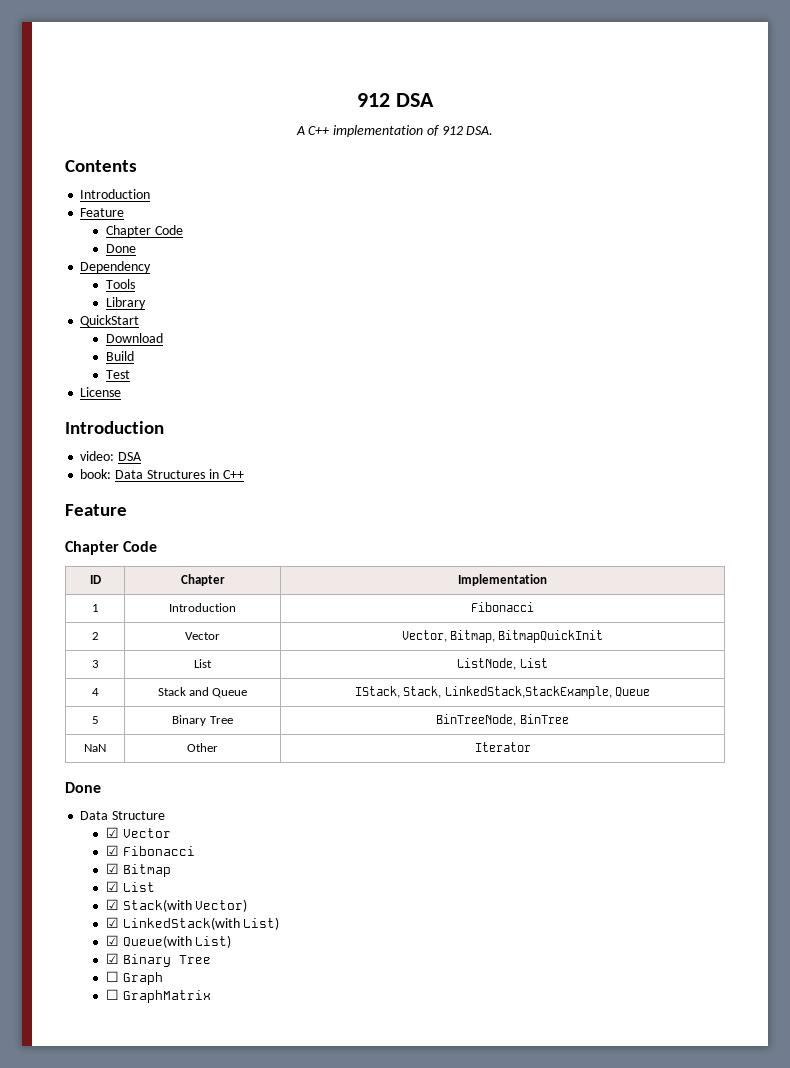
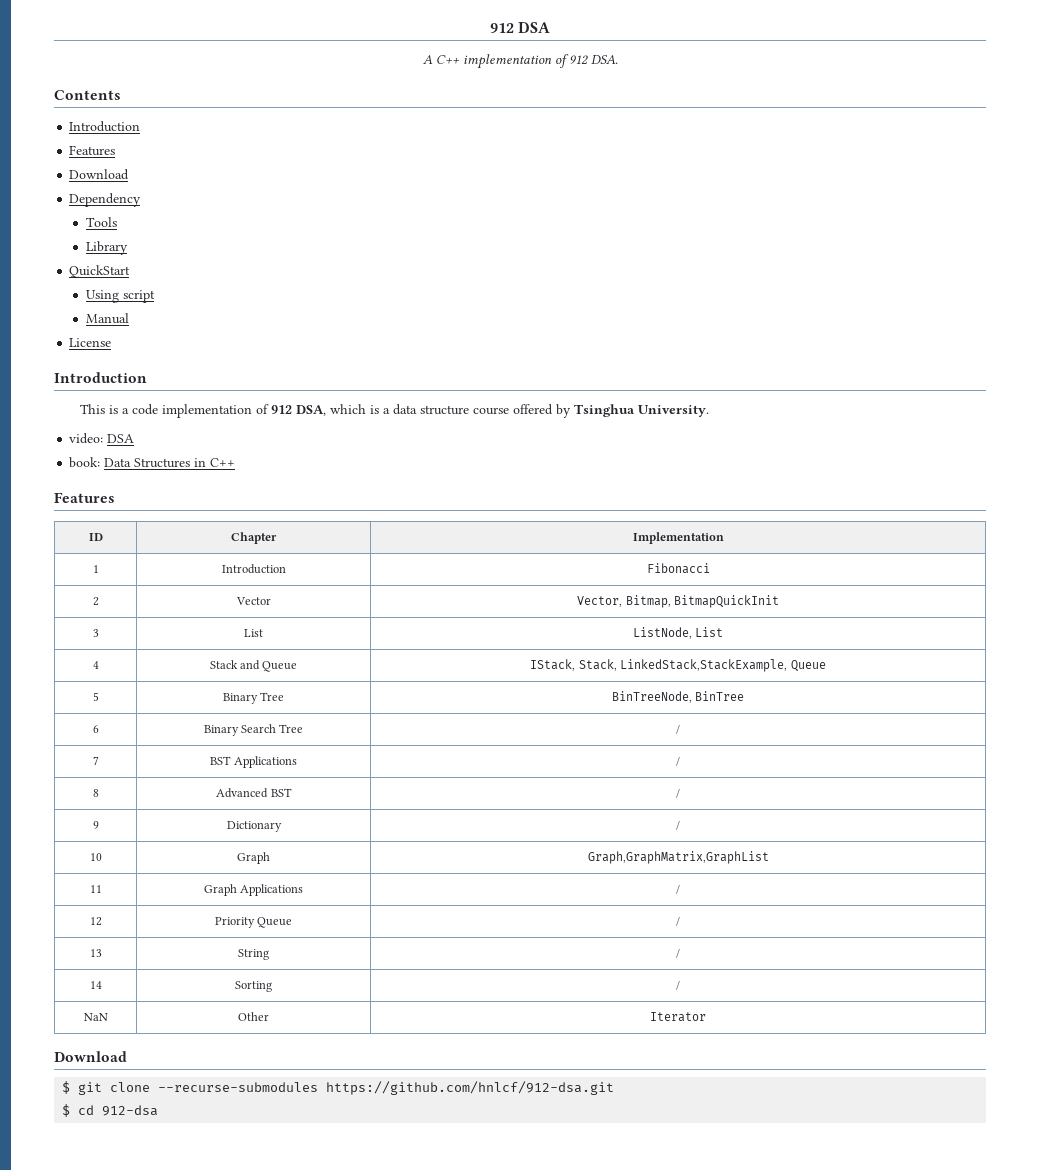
  Contents
  Introduction
- Feature
- Chapter Code
- Done
+ Features
+ Download
- Download
- Build
- Test
+ Using script
+ Manual
+ This is a code implementation of 912 DSA, which is a data structure course offered by Tsinghua University.
  book: Data Structures in C++
- Feature
- Chapter Code
+ Features
+ 6 | Binary Search Tree | /
+ 7 | BST Applications | /
+ 8 | Advanced BST | /
+ 9 | Dictionary | /
+ 10 | Graph | Graph,GraphMatrix,GraphList
+ 11 | Graph Applications | /
+ 12 | Priority Queue | /
+ 13 | String | /
+ 14 | Sorting | /
  NaN | Other | Iterator
- Done
- Data Structure
- ☑ Vector
- ☑ Fibonacci
- ☑ Bitmap
- ☑ List
- ☑ Stack(with Vector)
- ☑ LinkedStack(with List)
- ☑ Queue(with List)
- ☑ Binary Tree
- ☐ Graph
- ☐ GraphMatrix
+ Download
+ $ git clone --recurse-submodules https://github.com/hnlcf/912-dsa.git
+ $ cd 912-dsa

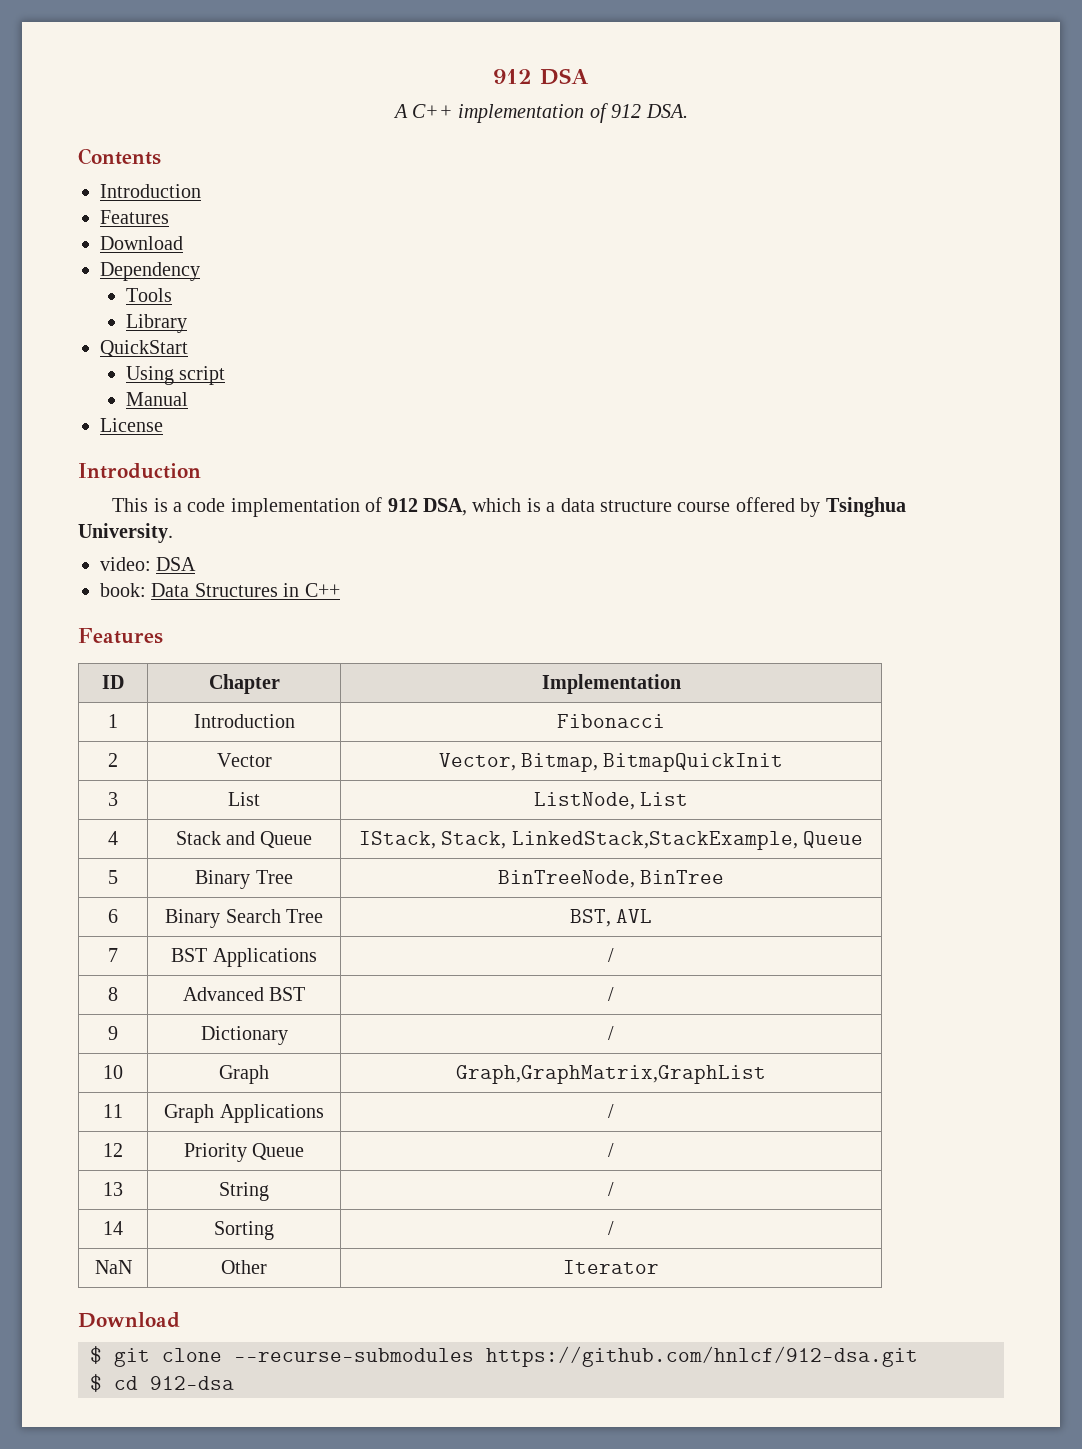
- 6 | Binary Search Tree | /
+ 6 | Binary Search Tree | BST, AVL

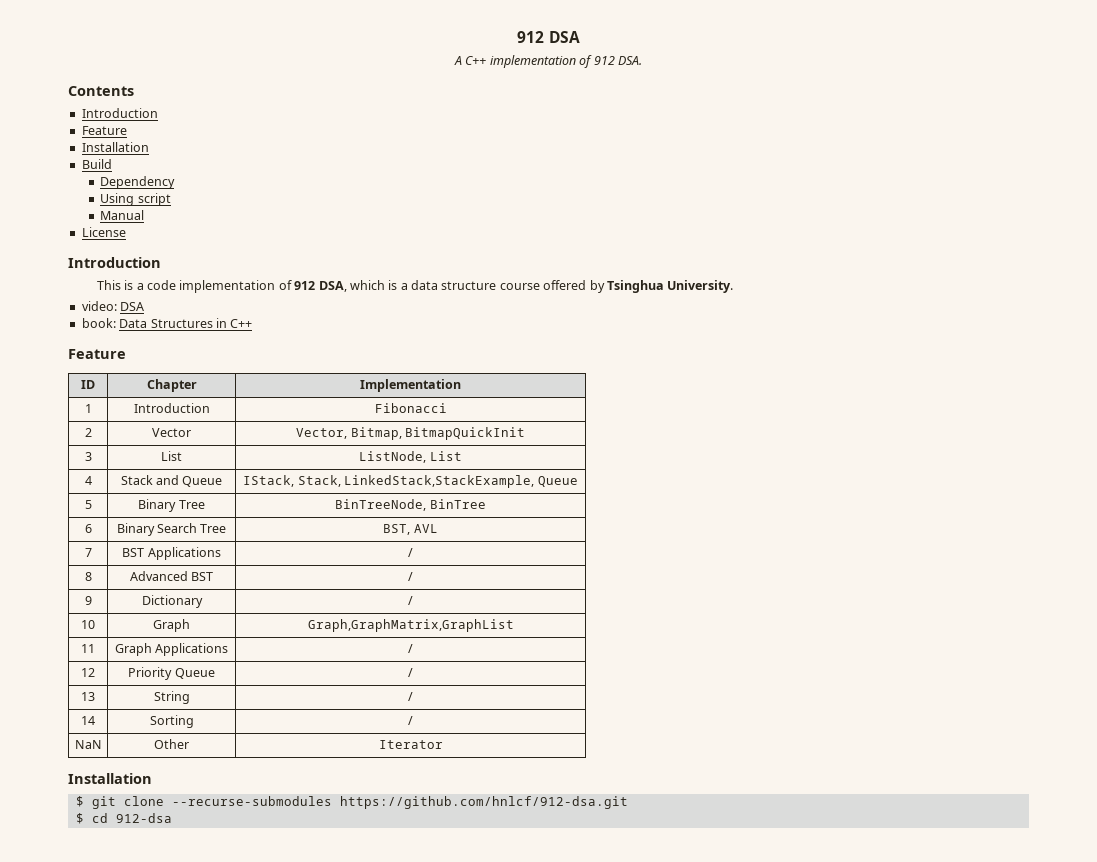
  Contents
  Introduction
- Features
- Download
+ Feature
+ Installation
+ Build
  Dependency
- Tools
- Library
- QuickStart
  book: Data Structures in C++
- Features
+ Feature
  NaN | Other | Iterator
- Download
+ Installation

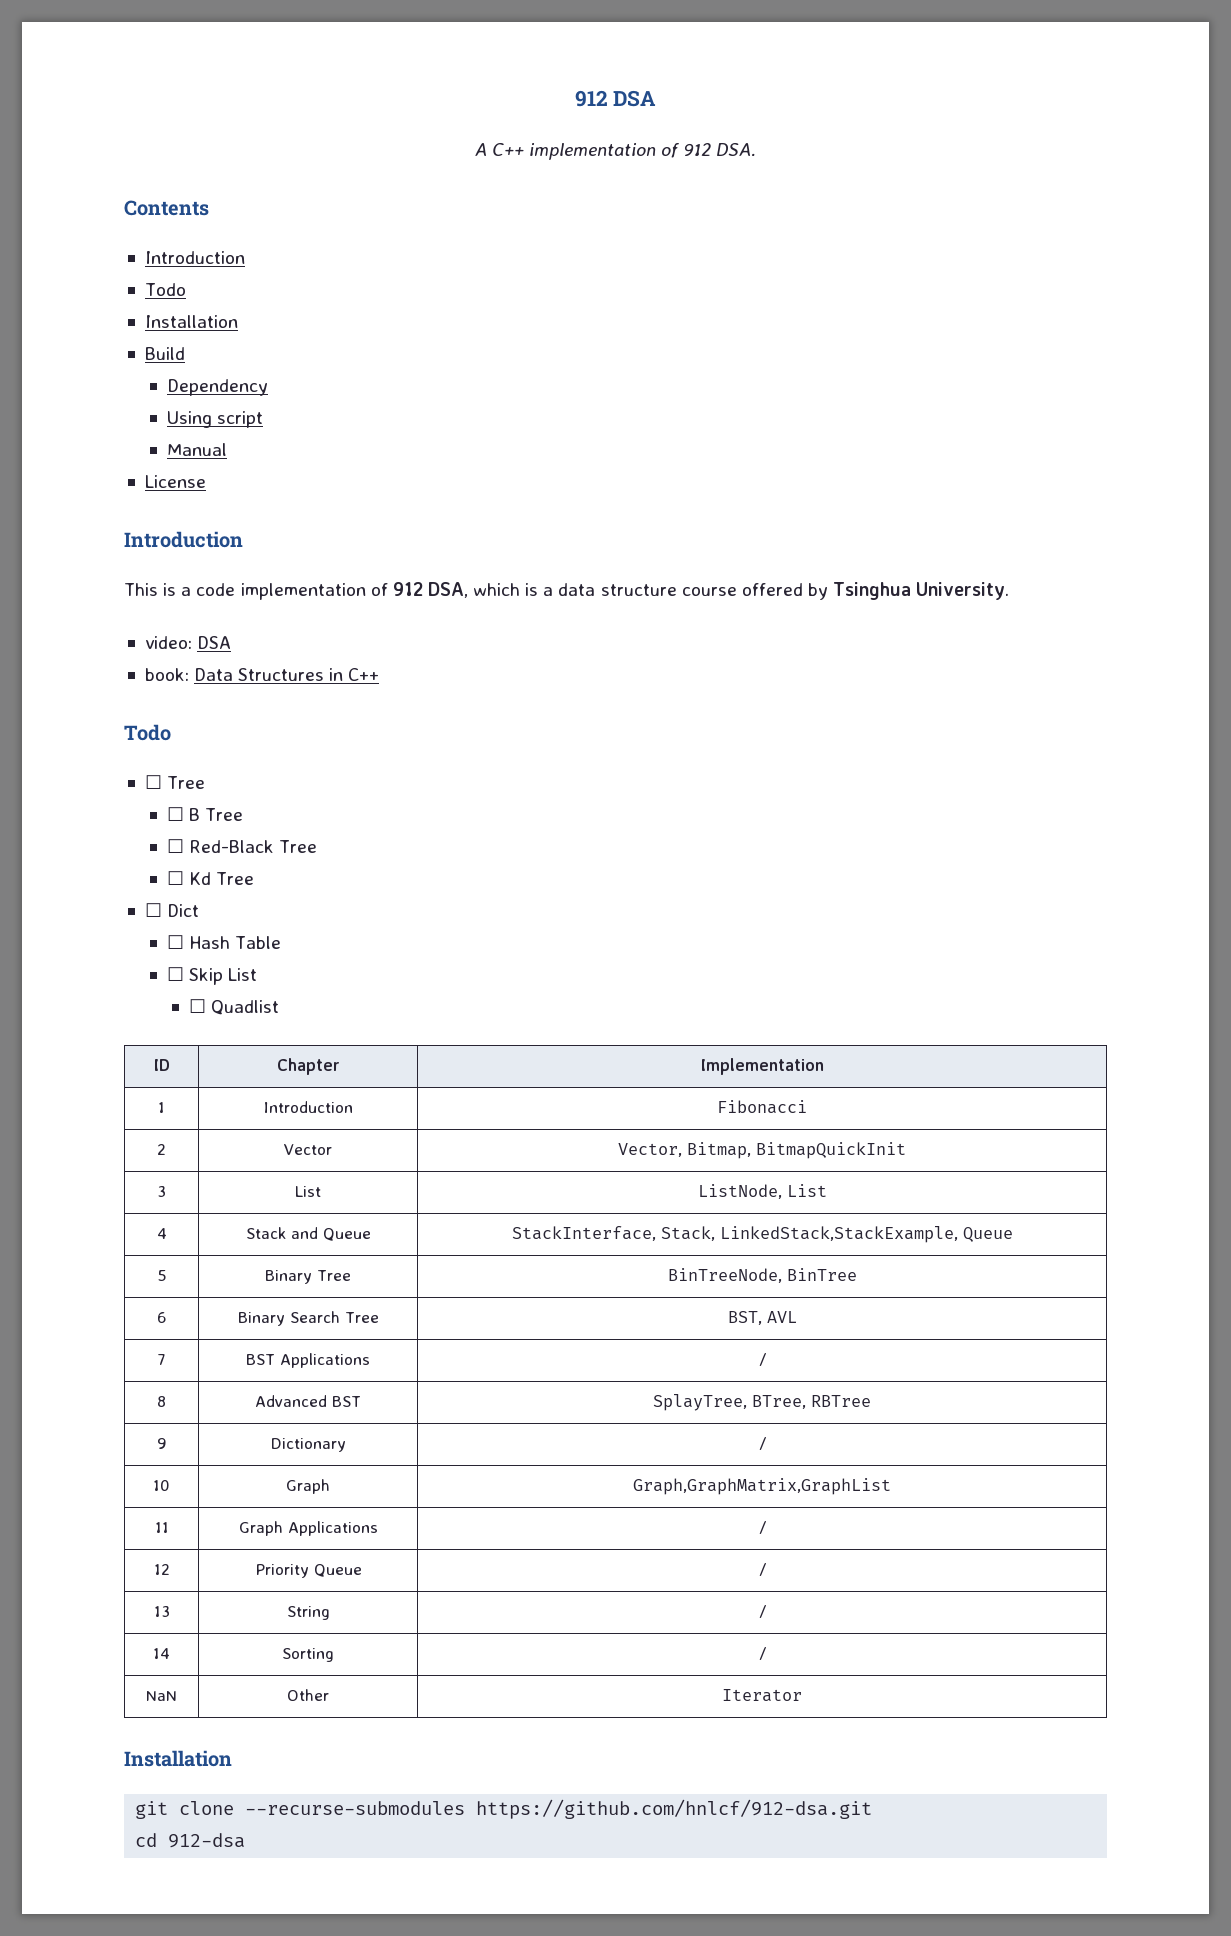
  Contents
  Introduction
- Feature
+ Todo
  book: Data Structures in C++
- Feature
+ Todo
+ ☐ Tree
+ ☐ B Tree
+ ☐ Red-Black Tree
+ ☐ Kd Tree
+ ☐ Dict
+ ☐ Hash Table
+ ☐ Skip List
+ ☐ Quadlist
- 4 | Stack and Queue | IStack, Stack, LinkedStack,StackExample, Queue
+ 4 | Stack and Queue | StackInterface, Stack, LinkedStack,StackExample, Queue
- 8 | Advanced BST | /
+ 8 | Advanced BST | SplayTree, BTree, RBTree
- $ git clone --recurse-submodules https://github.com/hnlcf/912-dsa.git
+ git clone --recurse-submodules https://github.com/hnlcf/912-dsa.git
- $ cd 912-dsa
+ cd 912-dsa

